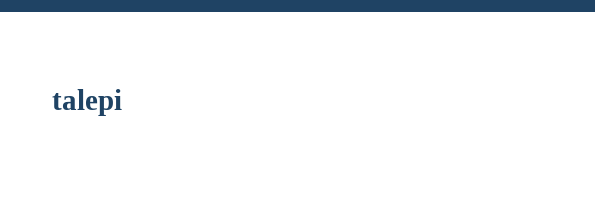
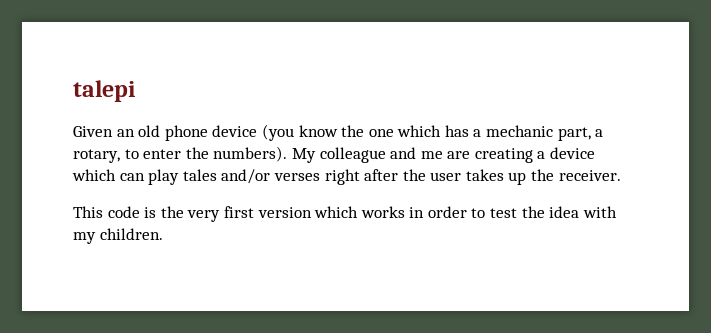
+ Given an old phone device (you know the one which has a mechanic part, a rotary, to enter the numbers). My colleague and me are creating a device which can play tales and/or verses right after the user takes up the receiver.
+ This code is the very first version which works in order to test the idea with my children.

